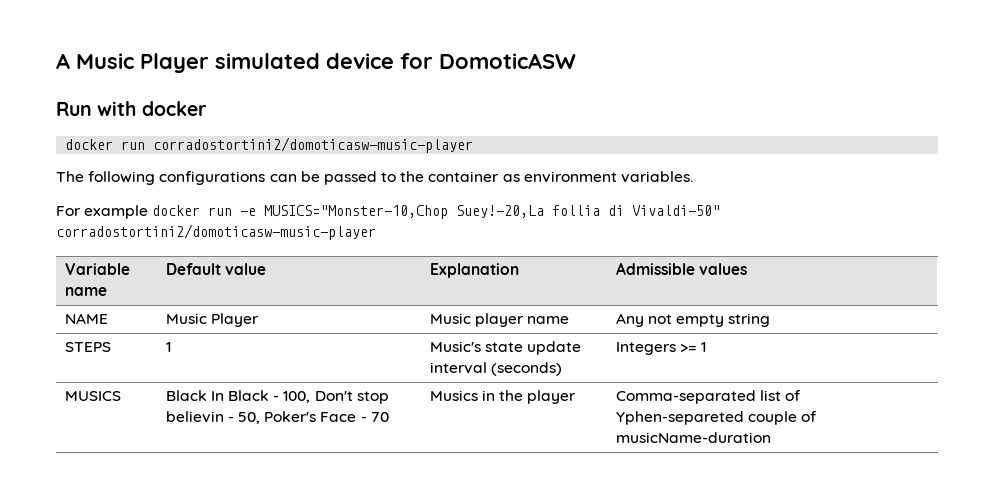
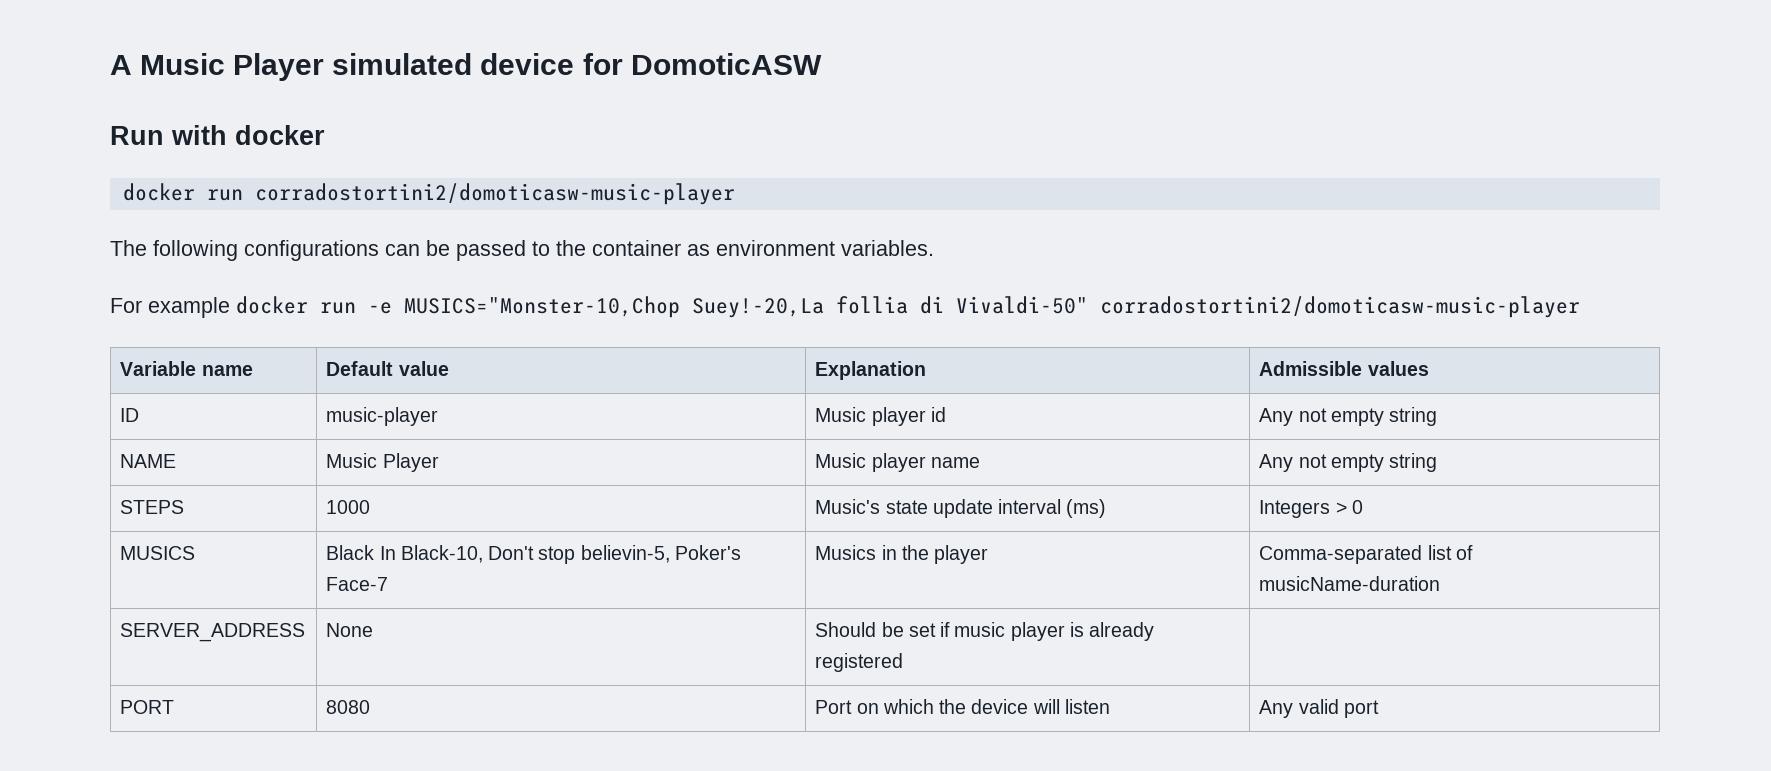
+ ID | music-player | Music player id | Any not empty string
- STEPS | 1 | Music's state update interval (seconds) | Integers >= 1
+ STEPS | 1000 | Music's state update interval (ms) | Integers > 0
- MUSICS | Black In Black - 100, Don't stop believin - 50, Poker's Face - 70 | Musics in the player | Comma-separated list of Yphen-separeted couple of musicName-duration
+ MUSICS | Black In Black-10, Don't stop believin-5, Poker's Face-7 | Musics in the player | Comma-separated list of musicName-duration
+ SERVER_ADDRESS | None | Should be set if music player is already registered |
+ PORT | 8080 | Port on which the device will listen | Any valid port

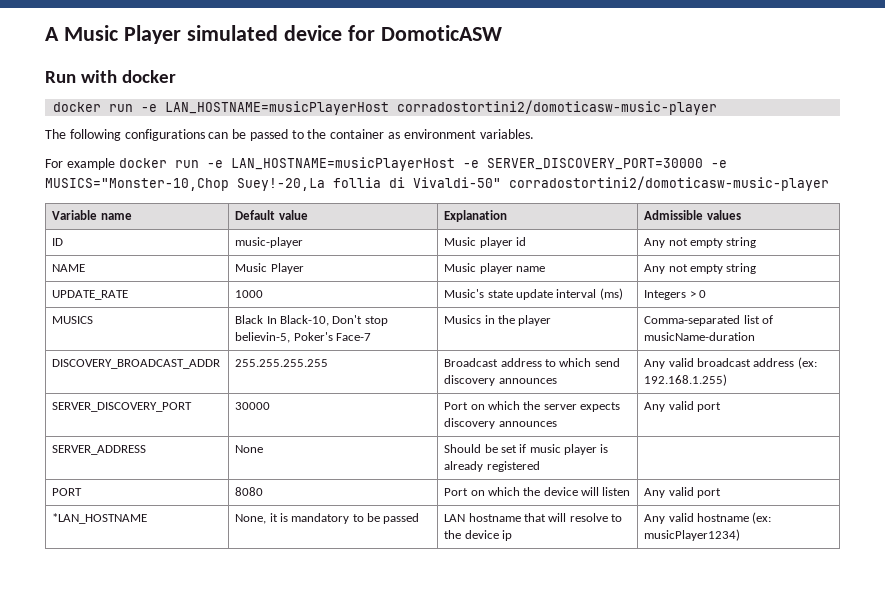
- docker run corradostortini2/domoticasw-music-player
+ docker run -e LAN_HOSTNAME=musicPlayerHost corradostortini2/domoticasw-music-player
- For example docker run -e MUSICS="Monster-10,Chop Suey!-20,La follia di Vivaldi-50" corradostortini2/domoticasw-music-player
+ For example docker run -e LAN_HOSTNAME=musicPlayerHost -e SERVER_DISCOVERY_PORT=30000 -e MUSICS="Monster-10,Chop Suey!-20,La follia di Vivaldi-50" corradostortini2/domoticasw-music-player
- STEPS | 1000 | Music's state update interval (ms) | Integers > 0
+ UPDATE_RATE | 1000 | Music's state update interval (ms) | Integers > 0
+ DISCOVERY_BROADCAST_ADDR | 255.255.255.255 | Broadcast address to which send discovery announces | Any valid broadcast address (ex: 192.168.1.255)
+ SERVER_DISCOVERY_PORT | 30000 | Port on which the server expects discovery announces | Any valid port
+ *LAN_HOSTNAME | None, it is mandatory to be passed | LAN hostname that will resolve to the device ip | Any valid hostname (ex: musicPlayer1234)

